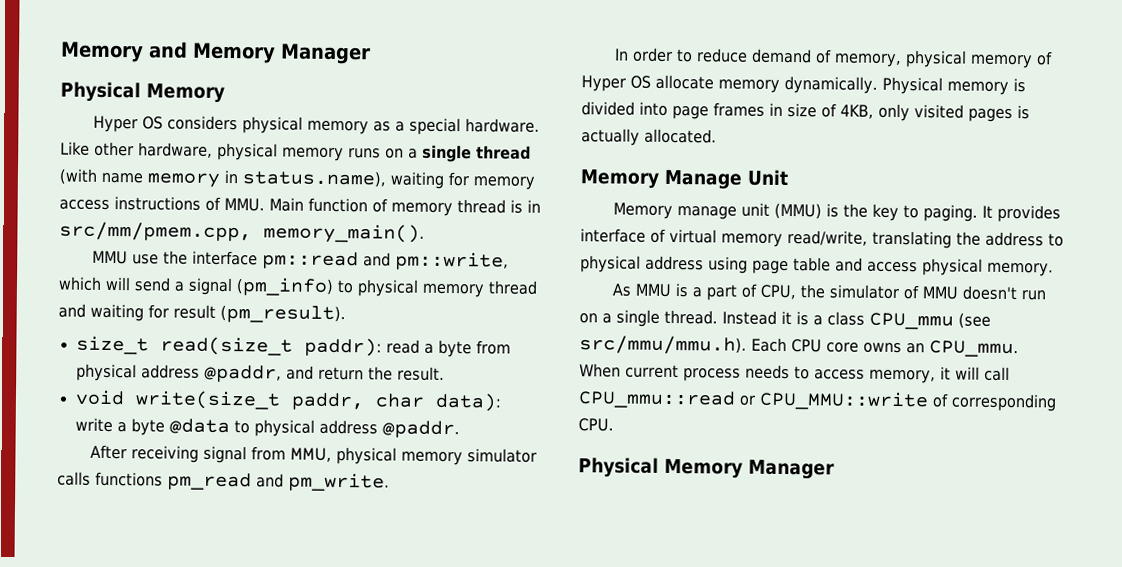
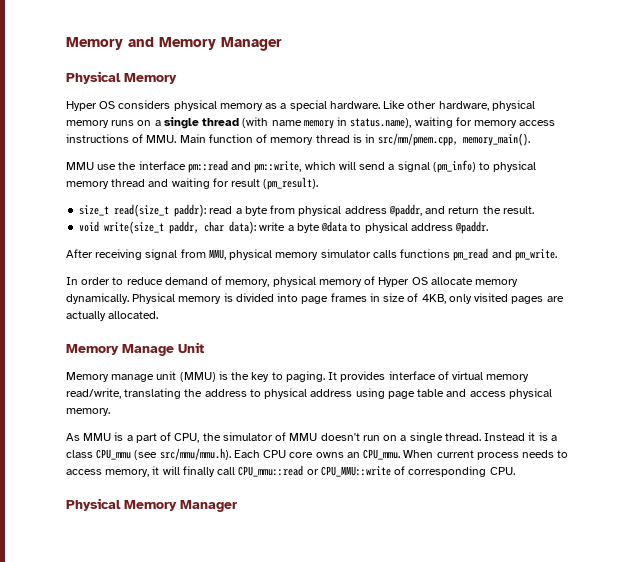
- Physical memory is divided into page frames in size of 4KB, only visited pages is actually allocated.
+ Physical memory is divided into page frames in size of 4KB, only visited pages are actually allocated.
- When current process needs to access memory, it will call CPU_mmu::read or CPU_MMU::write of corresponding CPU.
+ When current process needs to access memory, it will finally call CPU_mmu::read or CPU_MMU::write of corresponding CPU.

